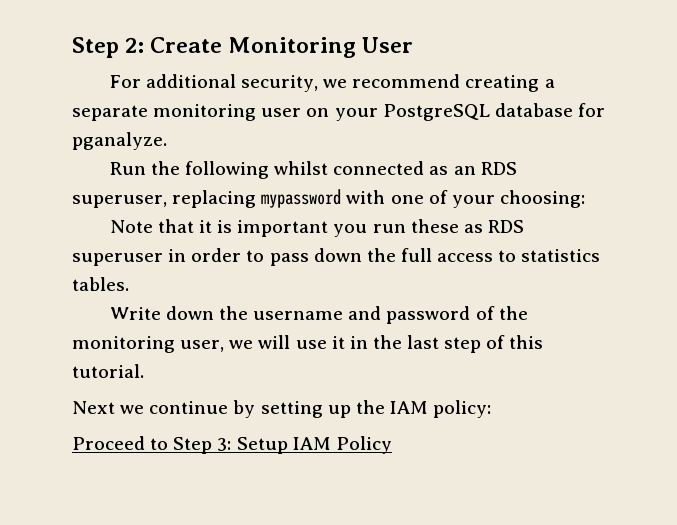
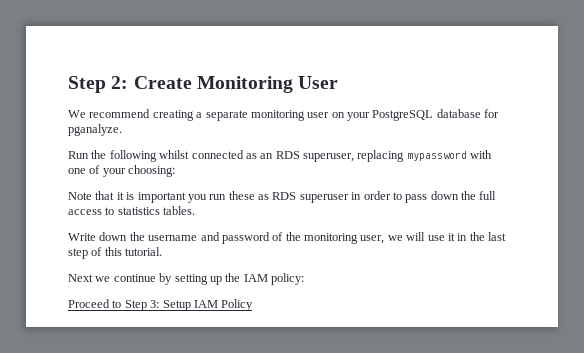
- For additional security, we recommend creating a separate monitoring user on your PostgreSQL database for pganalyze.
+ We recommend creating a separate monitoring user on your PostgreSQL database for pganalyze.

